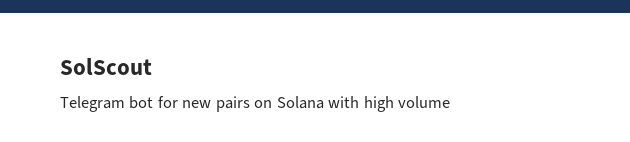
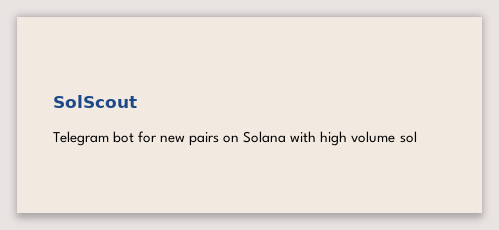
- Telegram bot for new pairs on Solana with high volume
+ Telegram bot for new pairs on Solana with high volume sol

